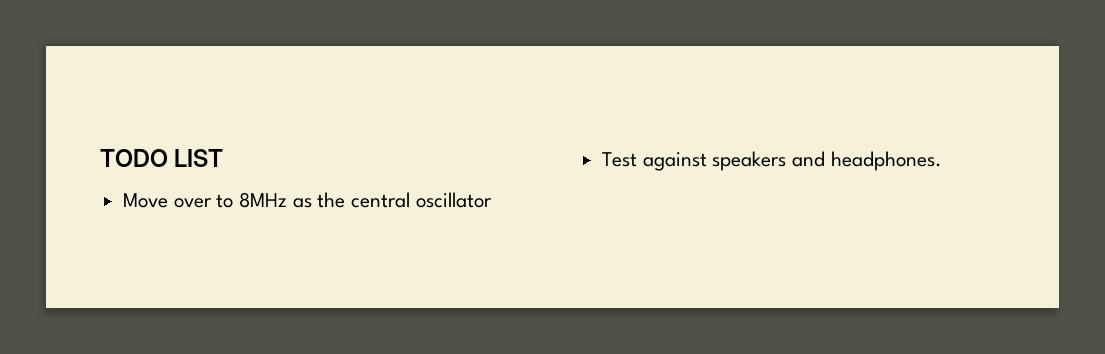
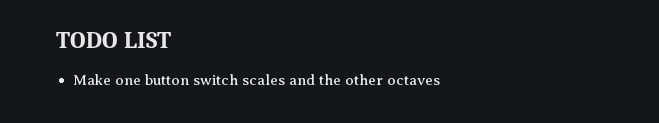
- Move over to 8MHz as the central oscillator
- Test against speakers and headphones.
+ Make one button switch scales and the other octaves

